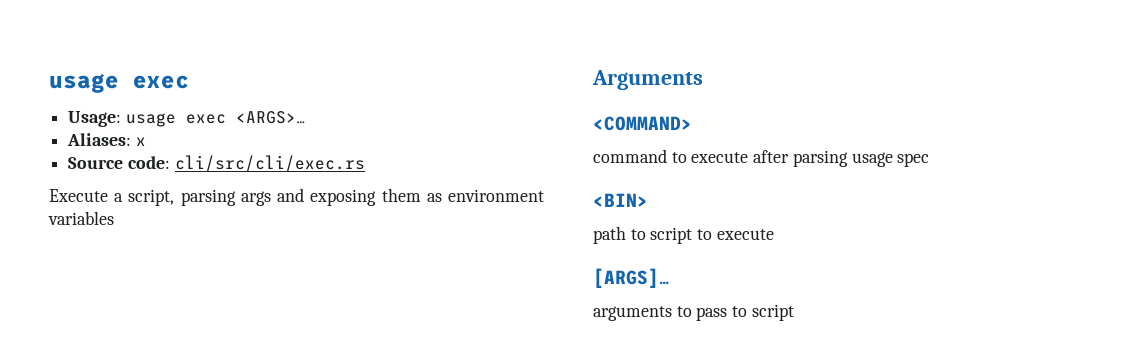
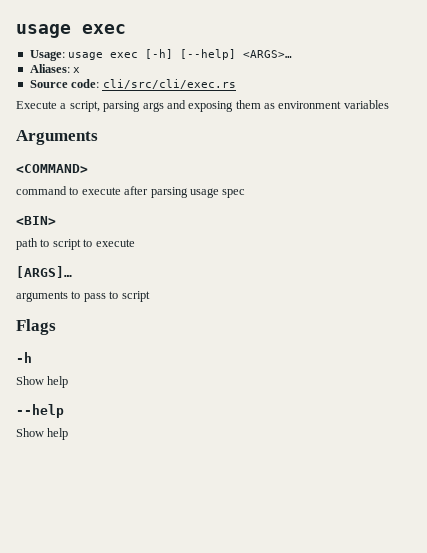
- Usage: usage exec <ARGS>…
+ Usage: usage exec [-h] [--help] <ARGS>…
+ Flags
+ -h
+ Show help
+ --help
+ Show help

